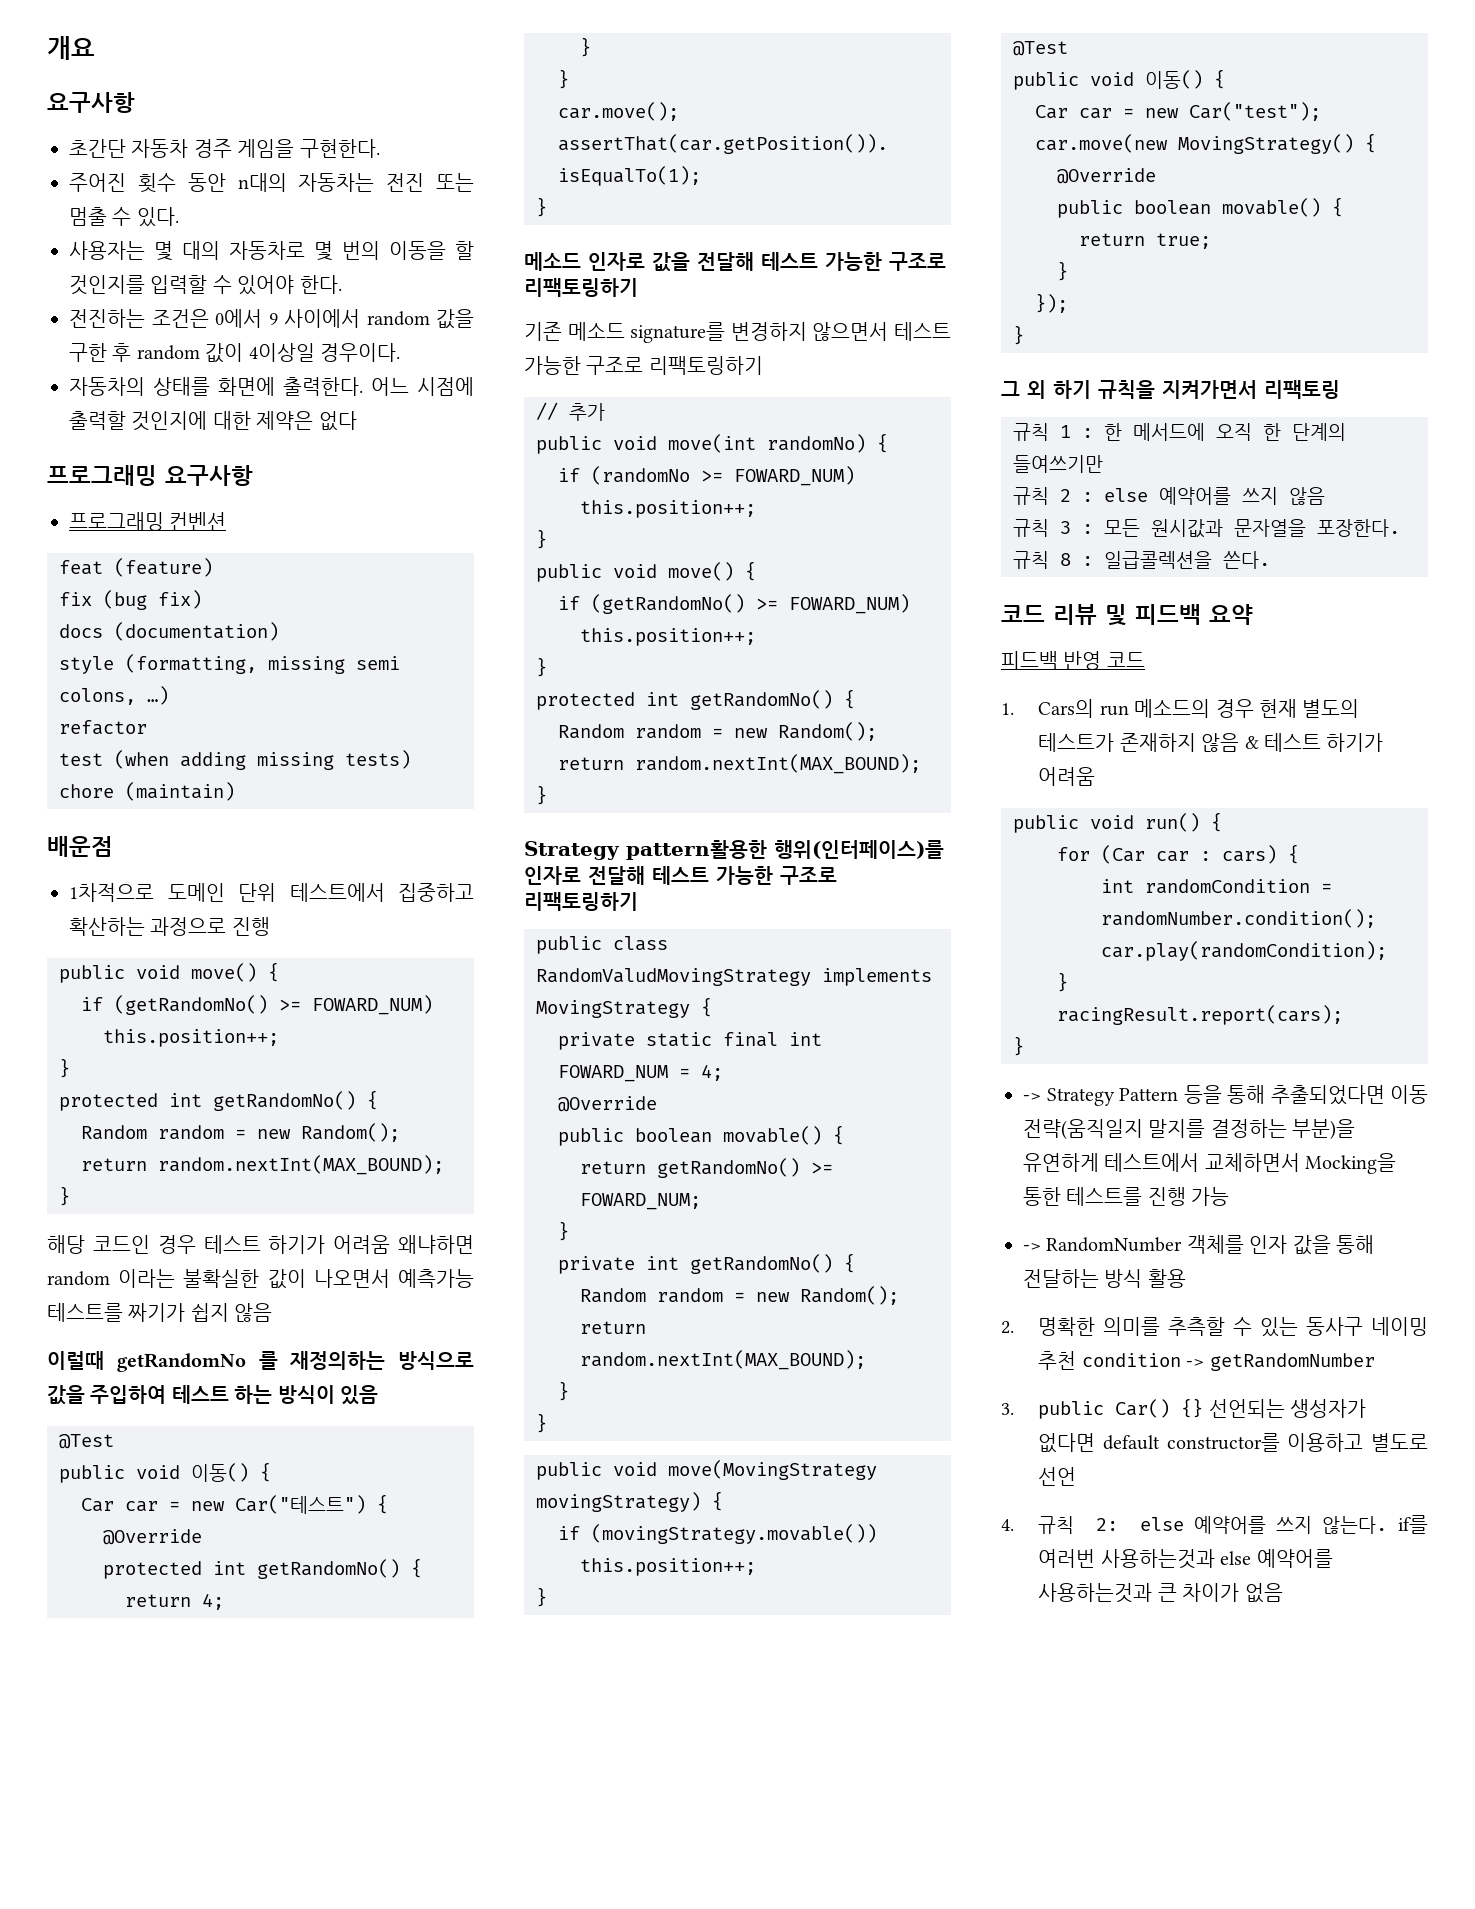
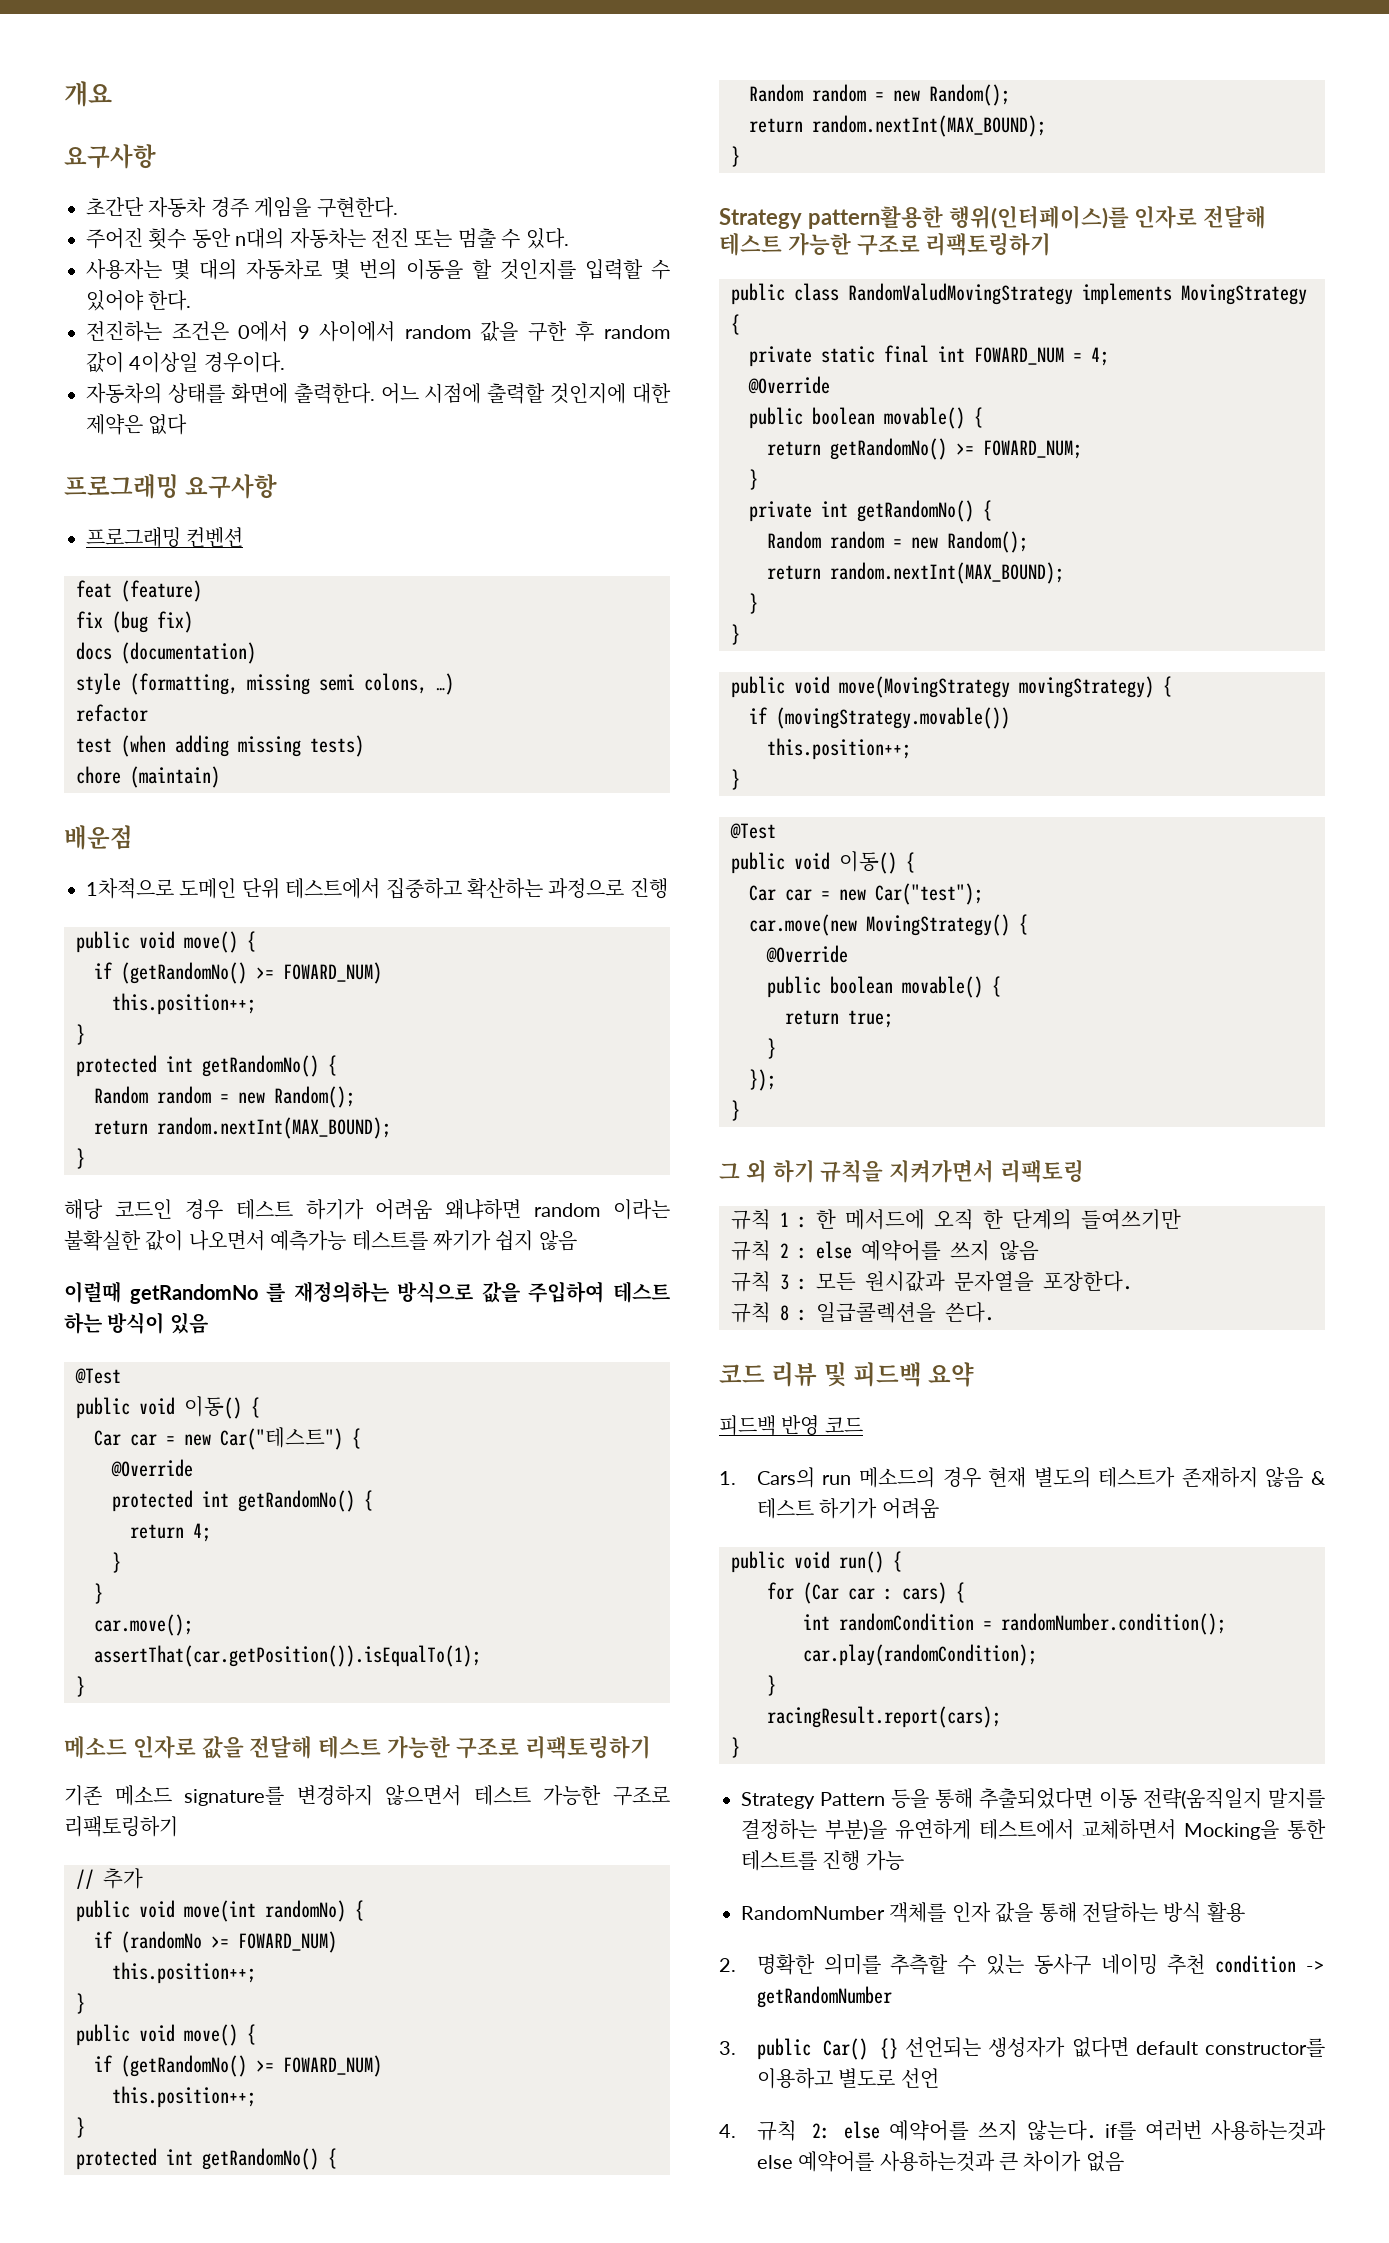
- -> Strategy Pattern 등을 통해 추출되었다면 이동 전략(움직일지 말지를 결정하는 부분)을 유연하게 테스트에서 교체하면서 Mocking을 통한 테스트를 진행 가능
+ Strategy Pattern 등을 통해 추출되었다면 이동 전략(움직일지 말지를 결정하는 부분)을 유연하게 테스트에서 교체하면서 Mocking을 통한 테스트를 진행 가능
- -> RandomNumber 객체를 인자 값을 통해 전달하는 방식 활용
+ RandomNumber 객체를 인자 값을 통해 전달하는 방식 활용

